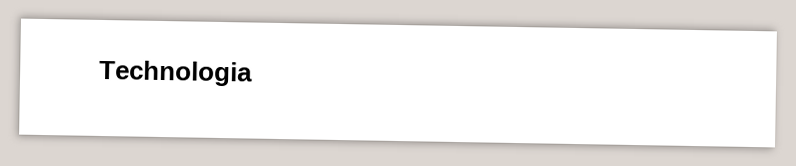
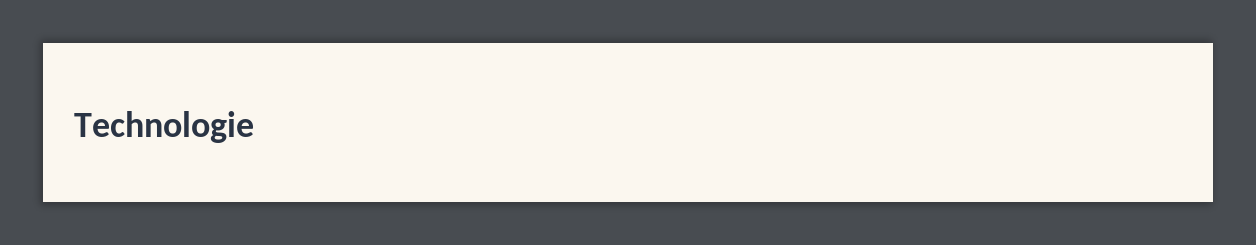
- Technologia
+ Technologie

